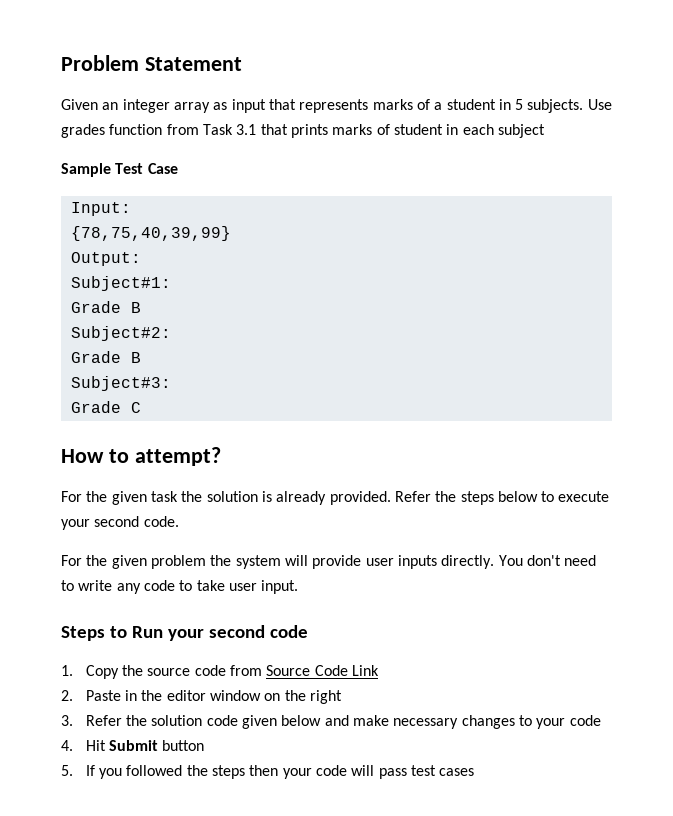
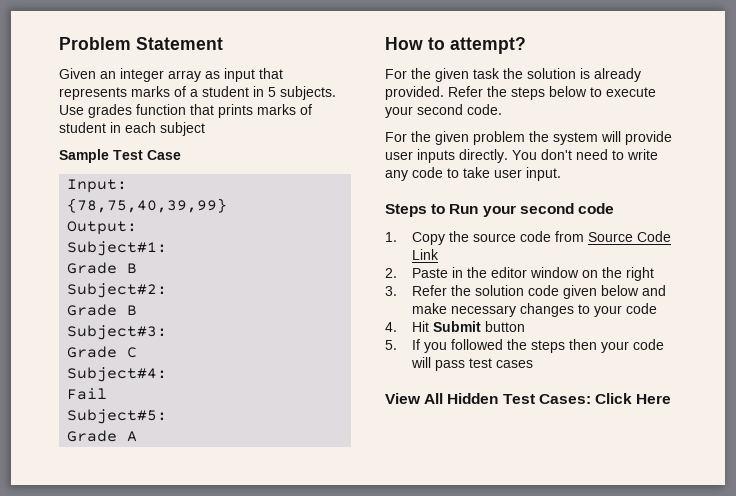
- Use grades function from Task 3.1 that prints marks of student in each subject
+ Use grades function that prints marks of student in each subject
+ Subject#4:
+ Fail
+ Subject#5:
+ Grade A
+ View All Hidden Test Cases: Click Here

